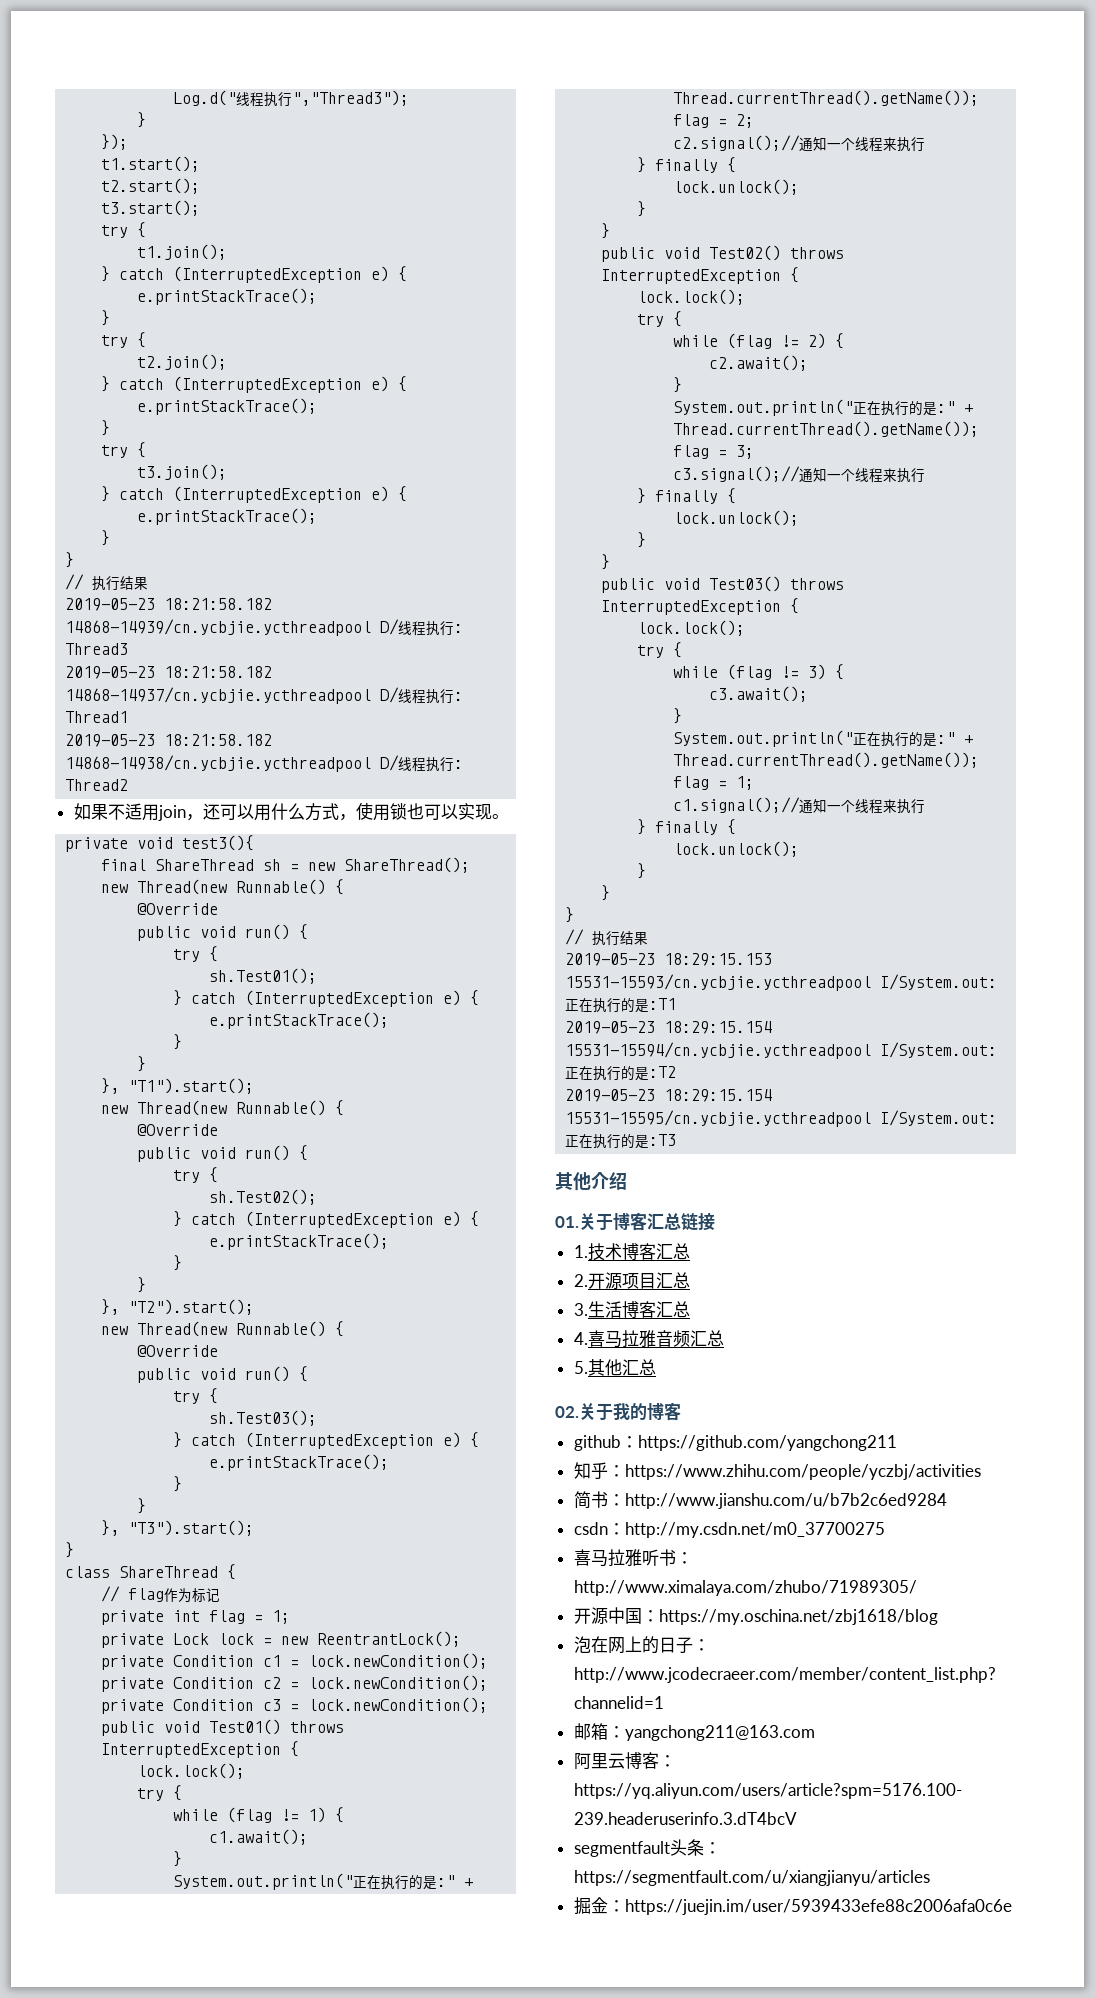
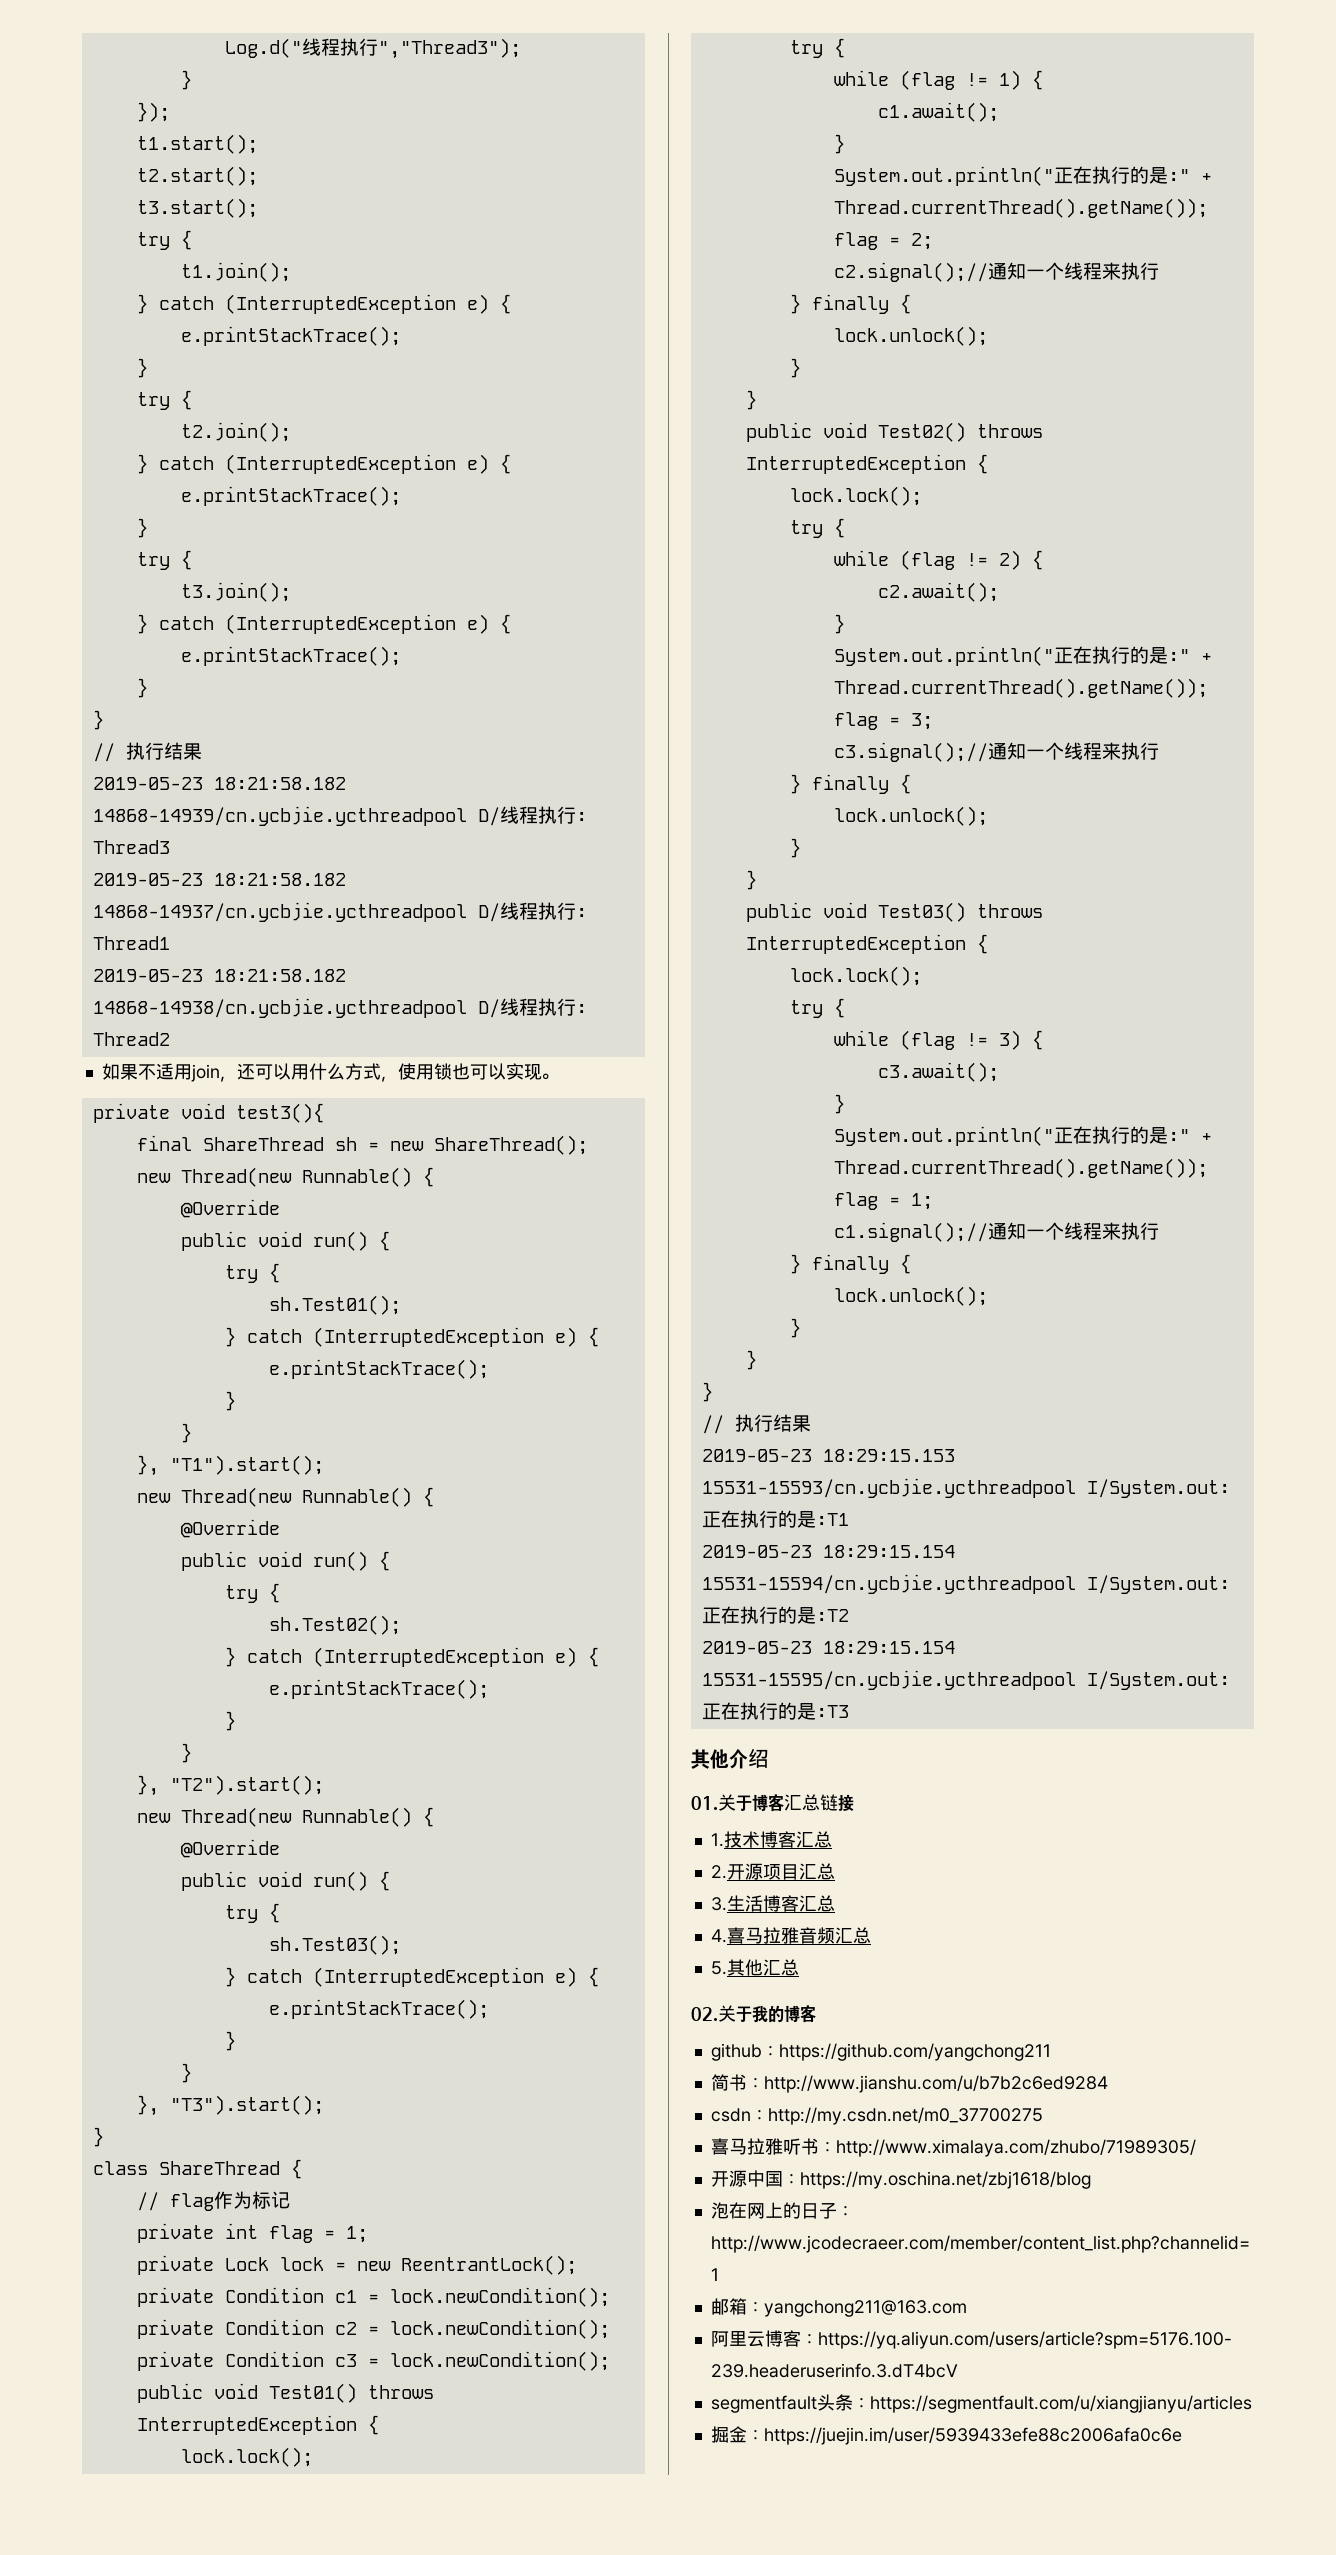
- 知乎：https://www.zhihu.com/people/yczbj/activities

